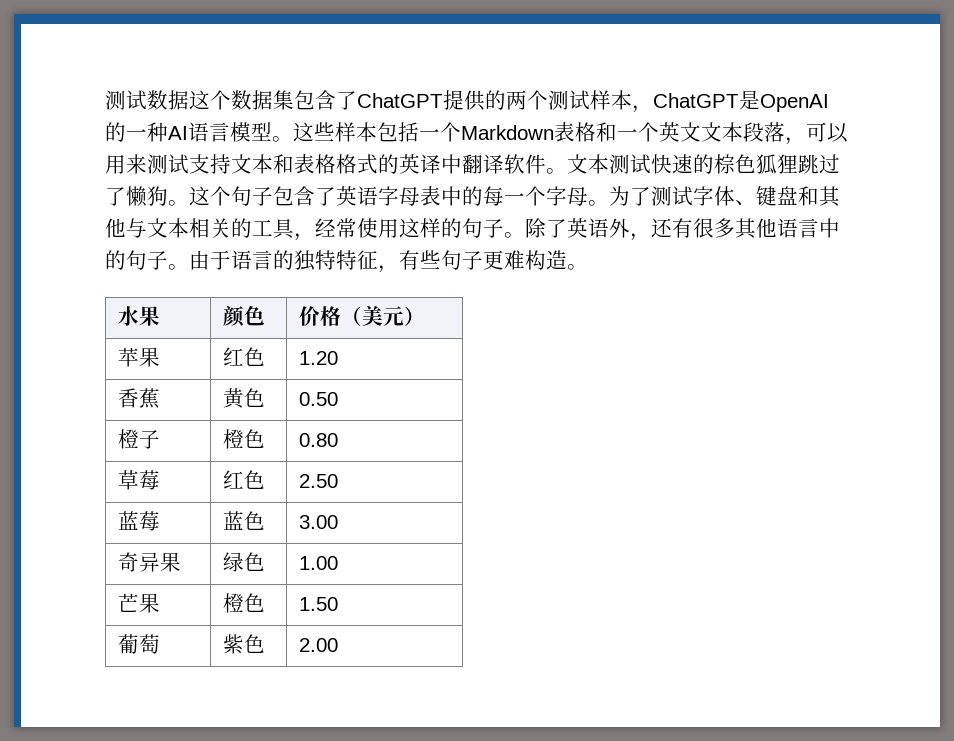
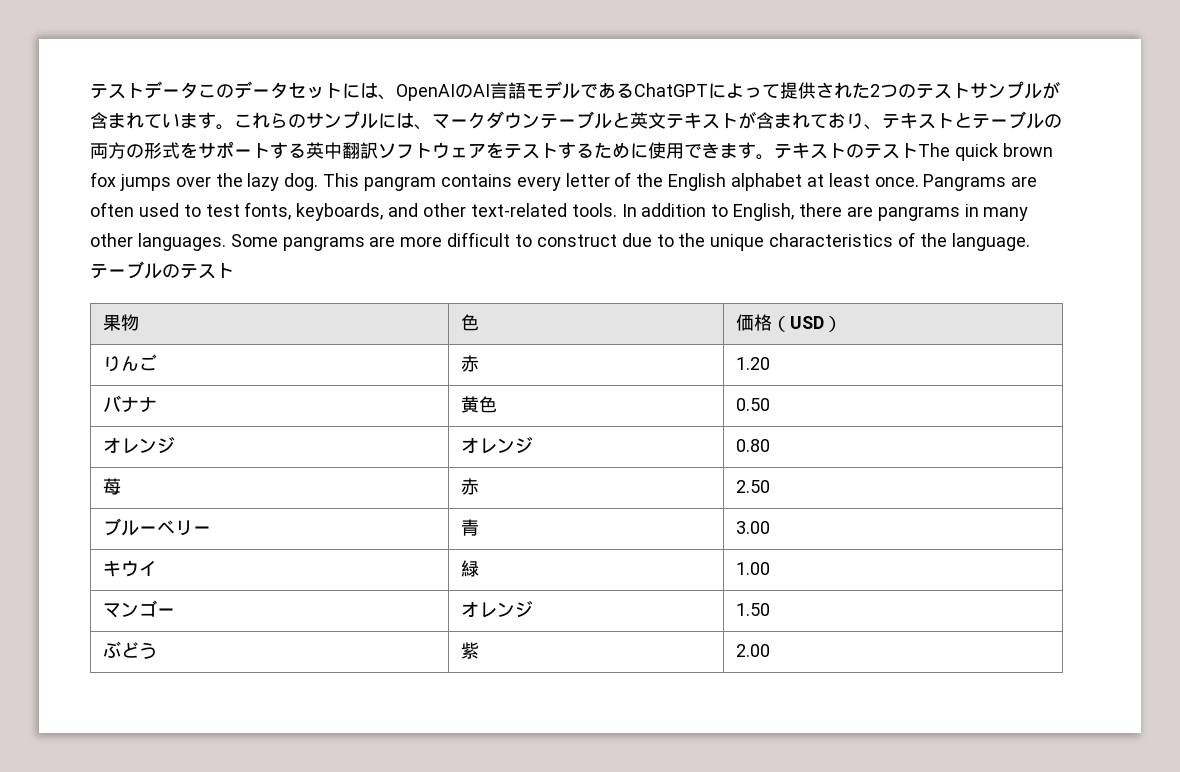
- 测试数据这个数据集包含了ChatGPT提供的两个测试样本，ChatGPT是OpenAI的一种AI语言模型。这些样本包括一个Markdown表格和一个英文文本段落，可以用来测试支持文本和表格格式的英译中翻译软件。文本测试快速的棕色狐狸跳过了懒狗。这个句子包含了英语字母表中的每一个字母。为了测试字体、键盘和其他与文本相关的工具，经常使用这样的句子。除了英语外，还有很多其他语言中的句子。由于语言的独特特征，有些句子更难构造。
- 水果 | 颜色 | 价格（美元）
+ テストデータこのデータセットには、OpenAIのAI言語モデルであるChatGPTによって提供された2つのテストサンプルが含まれています。これらのサンプルには、マークダウンテーブルと英文テキストが含まれており、テキストとテーブルの両方の形式をサポートする英中翻訳ソフトウェアをテストするために使用できます。テキストのテストThe quick brown fox jumps over the lazy dog. This pangram contains every letter of the English alphabet at least once. Pangrams are often used to test fonts, keyboards, and other text-related tools. In addition to English, there are pangrams in many other languages. Some pangrams are more difficult to construct due to the unique characteristics of the language.テーブルのテスト
+ 果物 | 色 | 価格（USD）
- 苹果 | 红色 | 1.20
+ りんご | 赤 | 1.20
- 香蕉 | 黄色 | 0.50
+ バナナ | 黄色 | 0.50
- 橙子 | 橙色 | 0.80
+ オレンジ | オレンジ | 0.80
- 草莓 | 红色 | 2.50
+ 苺 | 赤 | 2.50
- 蓝莓 | 蓝色 | 3.00
+ ブルーベリー | 青 | 3.00
- 奇异果 | 绿色 | 1.00
+ キウイ | 緑 | 1.00
- 芒果 | 橙色 | 1.50
+ マンゴー | オレンジ | 1.50
- 葡萄 | 紫色 | 2.00
+ ぶどう | 紫 | 2.00

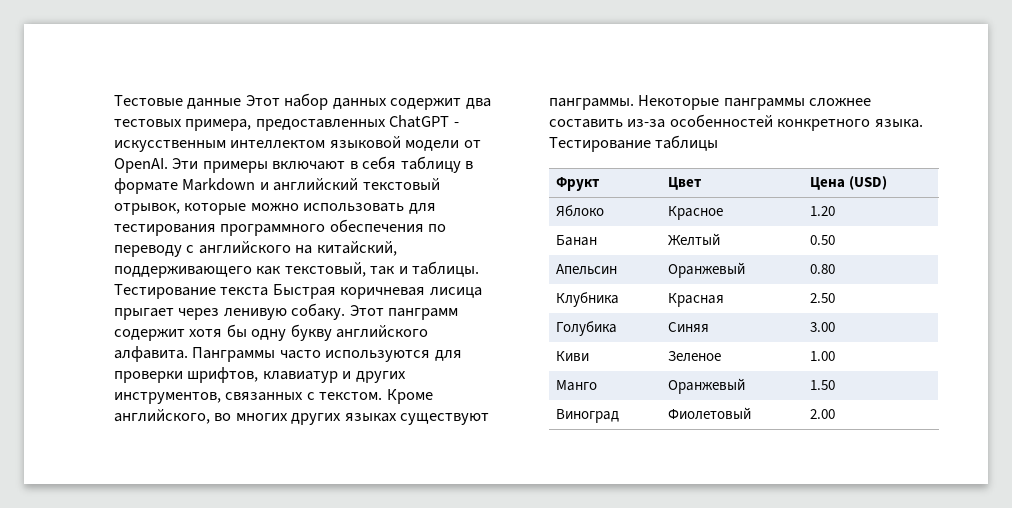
- テストデータこのデータセットには、OpenAIのAI言語モデルであるChatGPTによって提供された2つのテストサンプルが含まれています。これらのサンプルには、マークダウンテーブルと英文テキストが含まれており、テキストとテーブルの両方の形式をサポートする英中翻訳ソフトウェアをテストするために使用できます。テキストのテストThe quick brown fox jumps over the lazy dog. This pangram contains every letter of the English alphabet at least once. Pangrams are often used to test fonts, keyboards, and other text-related tools. In addition to English, there are pangrams in many other languages. Some pangrams are more difficult to construct due to the unique characteristics of the language.テーブルのテスト
- 果物 | 色 | 価格（USD）
- りんご | 赤 | 1.20
+ Тестовые данные Этот набор данных содержит два тестовых примера, предоставленных ChatGPT - искусственным интеллектом языковой модели от OpenAI. Эти примеры включают в себя таблицу в формате Markdown и английский текстовый отрывок, которые можно использовать для тестирования программного обеспечения по переводу с английского на китайский, поддерживающего как текстовый, так и таблицы. Тестирование текста Быстрая коричневая лисица прыгает через ленивую собаку. Этот панграмм содержит хотя бы одну букву английского алфавита. Панграммы часто используются для проверки шрифтов, клавиатур и других инструментов, связанных с текстом. Кроме английского, во многих других языках существуют панграммы. Некоторые панграммы сложнее составить из-за особенностей конкретного языка. Тестирование таблицы
+ Фрукт | Цвет | Цена (USD)
+ Яблоко | Красное | 1.20
- バナナ | 黄色 | 0.50
+ Банан | Желтый | 0.50
- オレンジ | オレンジ | 0.80
+ Апельсин | Оранжевый | 0.80
- 苺 | 赤 | 2.50
+ Клубника | Красная | 2.50
- ブルーベリー | 青 | 3.00
+ Голубика | Синяя | 3.00
- キウイ | 緑 | 1.00
+ Киви | Зеленое | 1.00
- マンゴー | オレンジ | 1.50
+ Манго | Оранжевый | 1.50
- ぶどう | 紫 | 2.00
+ Виноград | Фиолетовый | 2.00

